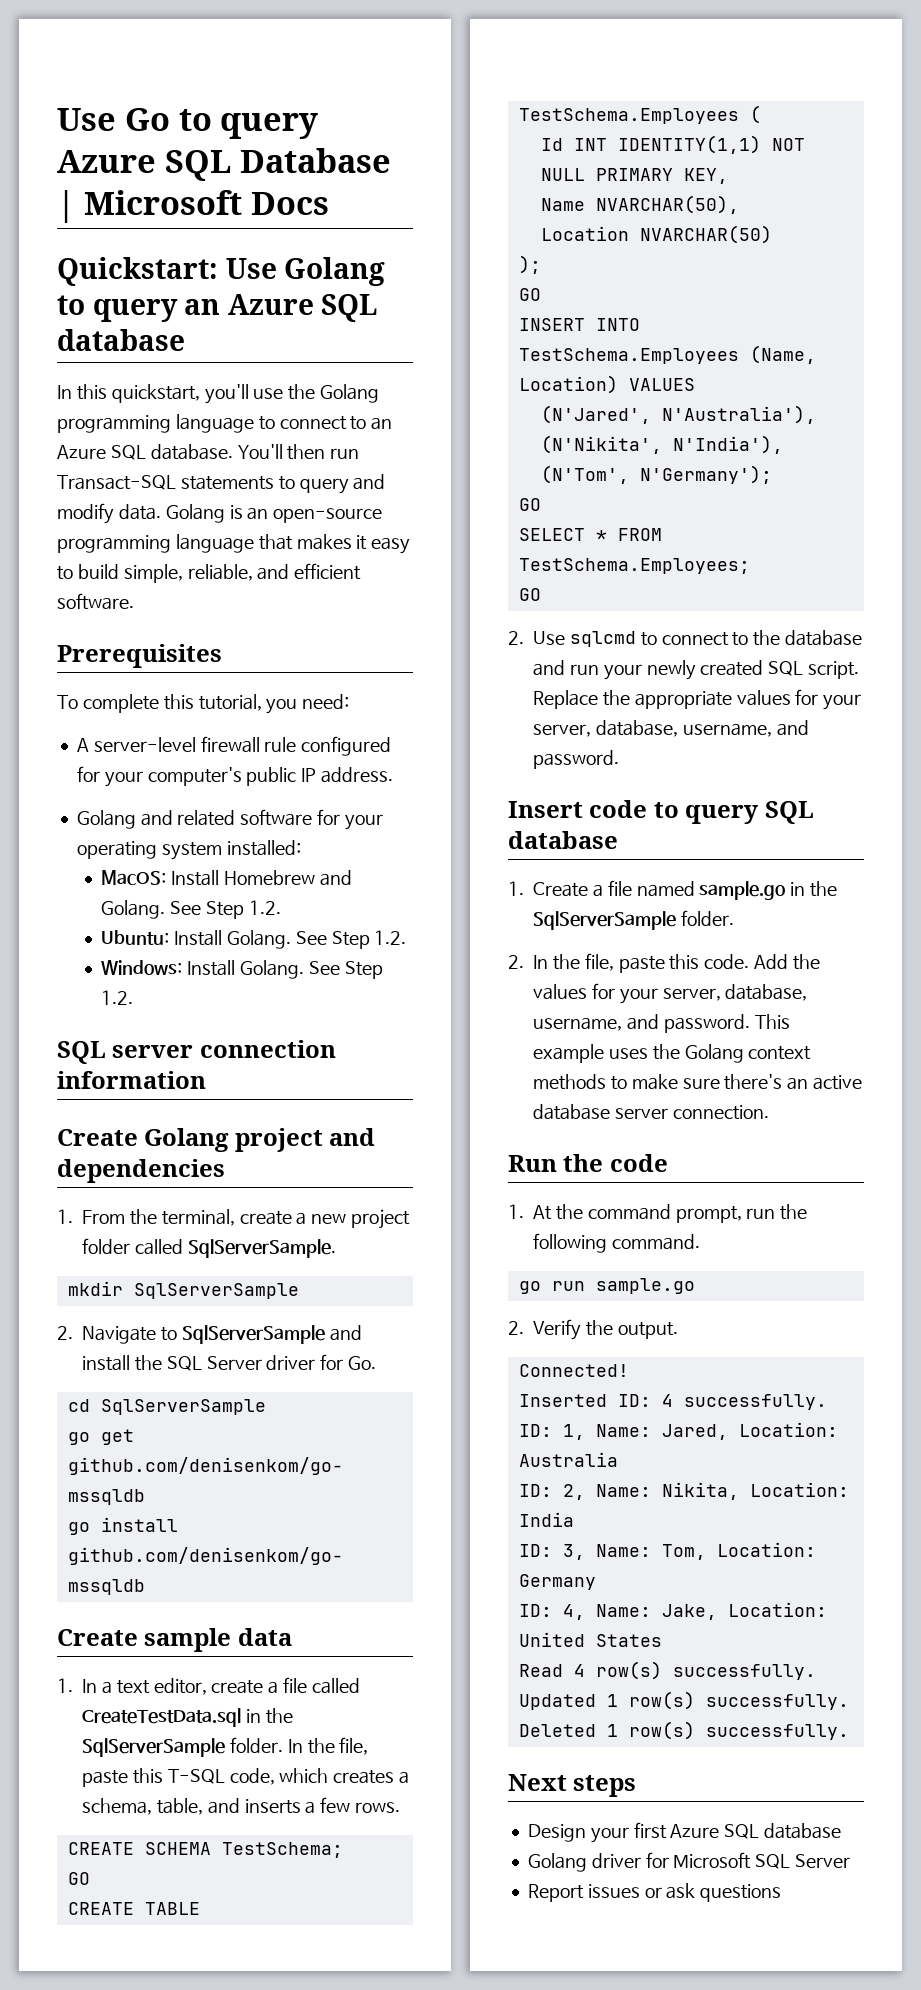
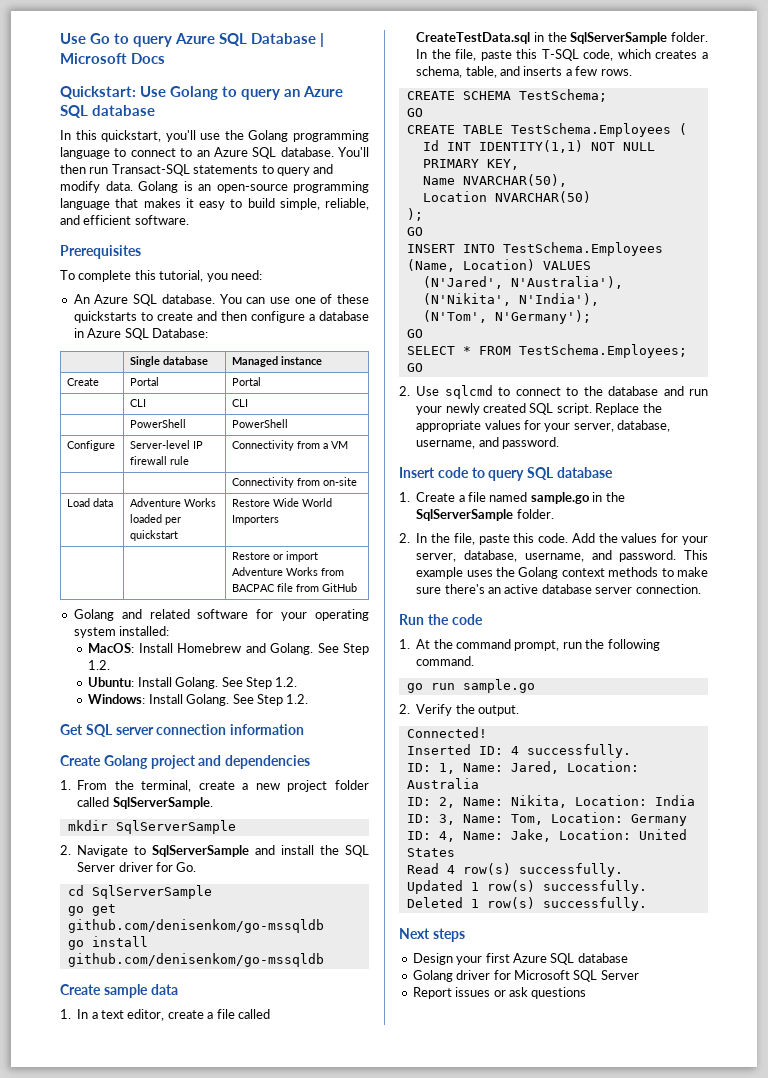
- A server-level firewall rule configured for your computer's public IP address.
+ An Azure SQL database. You can use one of these quickstarts to create and then configure a database in Azure SQL Database:
+ | Single database | Managed instance
+ Create | Portal | Portal
+ | CLI | CLI
+ | PowerShell | PowerShell
+ Configure | Server-level IP firewall rule | Connectivity from a VM
+ | | Connectivity from on-site
+ Load data | Adventure Works loaded per quickstart | Restore Wide World Importers
+ | | Restore or import Adventure Works from BACPAC file from GitHub
- SQL server connection information
+ Get SQL server connection information

